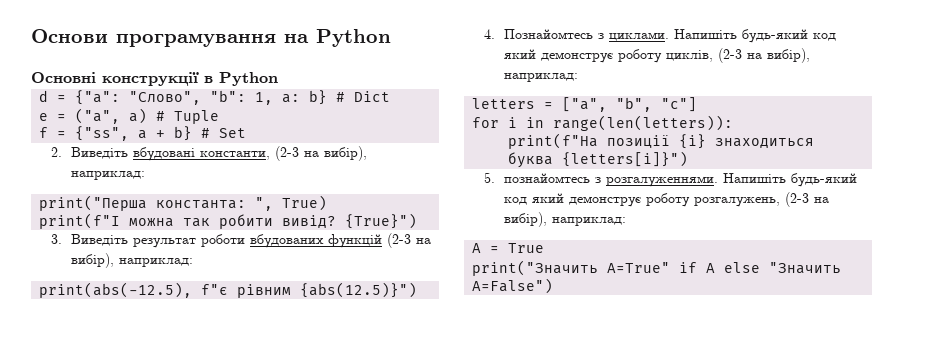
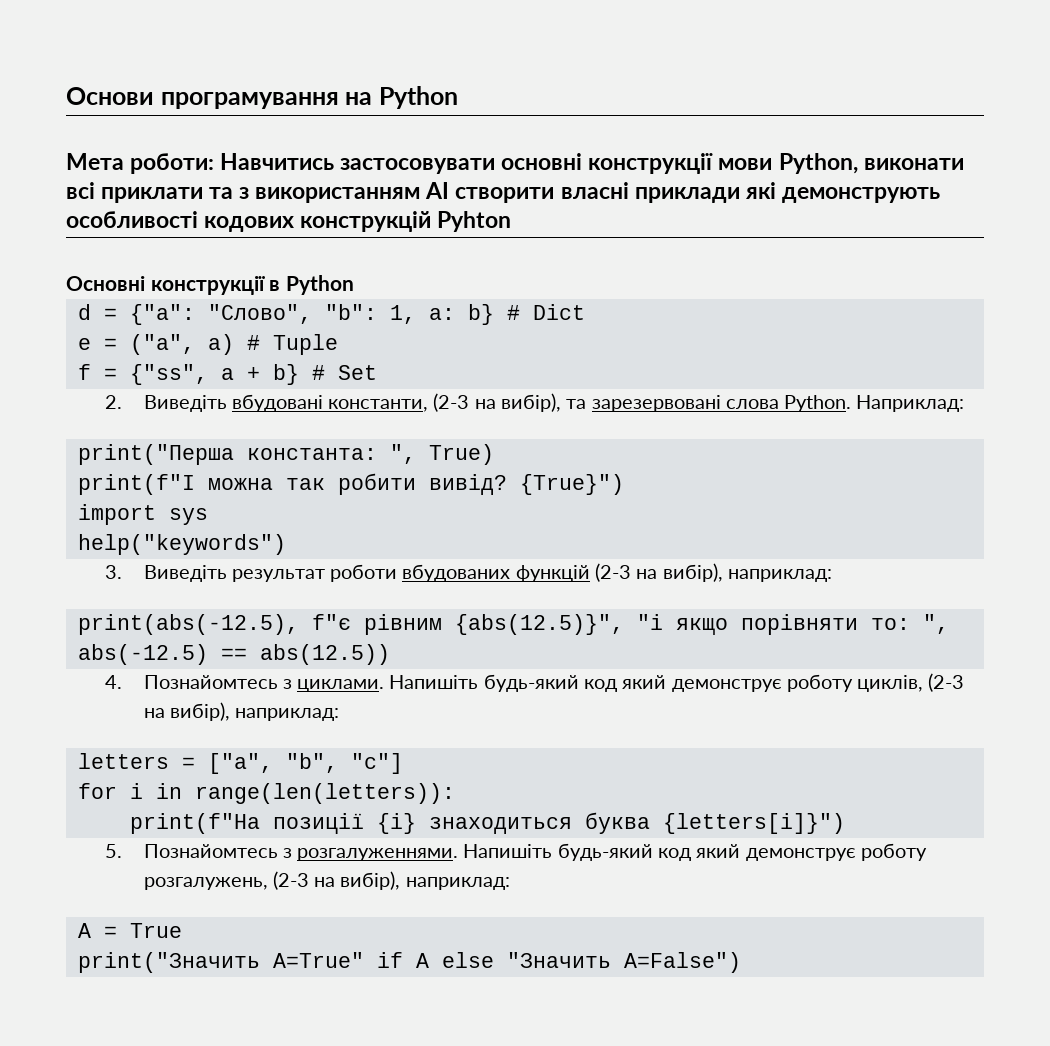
+ Мета роботи: Навчитись застосовувати основні конструкції мови Python, виконати всі приклати та з використанням AI створити власні приклади які демонструють особливості кодових конструкцій Pyhton
- 2. Виведіть вбудовані константи, (2-3 на вибір), наприклад:
+ 2. Виведіть вбудовані константи, (2-3 на вибір), та зарезервовані слова Python. Наприклад:
+ import sys
+ help("keywords")
- print(abs(-12.5), f"є рівним {abs(12.5)}")
+ print(abs(-12.5), f"є рівним {abs(12.5)}", "і якщо порівняти то: ", abs(-12.5) == abs(12.5))
- 5. познайомтесь з розгалуженнями.
+ 5. Познайомтесь з розгалуженнями.

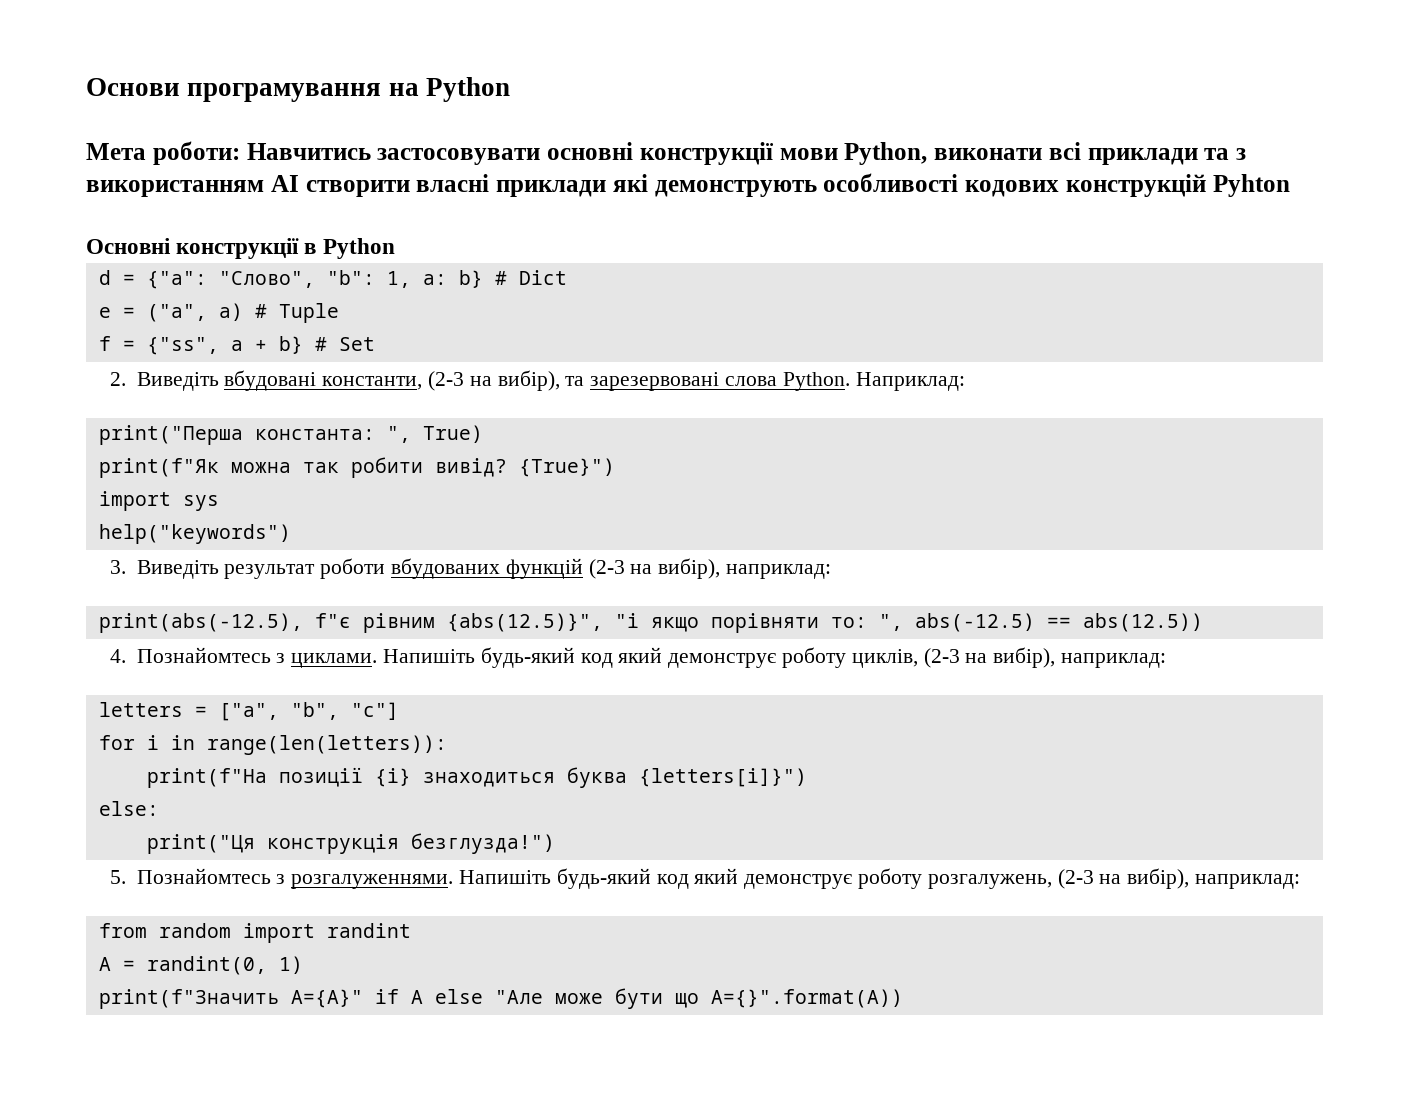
- Мета роботи: Навчитись застосовувати основні конструкції мови Python, виконати всі приклати та з використанням AI створити власні приклади які демонструють особливості кодових конструкцій Pyhton
+ Мета роботи: Навчитись застосовувати основні конструкції мови Python, виконати всі приклади та з використанням AI створити власні приклади які демонструють особливості кодових конструкцій Pyhton
- print(f"І можна так робити вивід?
+ print(f"Як можна так робити вивід?
+ else:
+ print("Ця конструкція безглузда!")
- A = True
- print("Значить А=True" if A else "Значить А=False")
+ from random import randint
+ A = randint(0, 1)
+ print(f"Значить А={A}" if A else "Але може бути що А={}".format(A))

